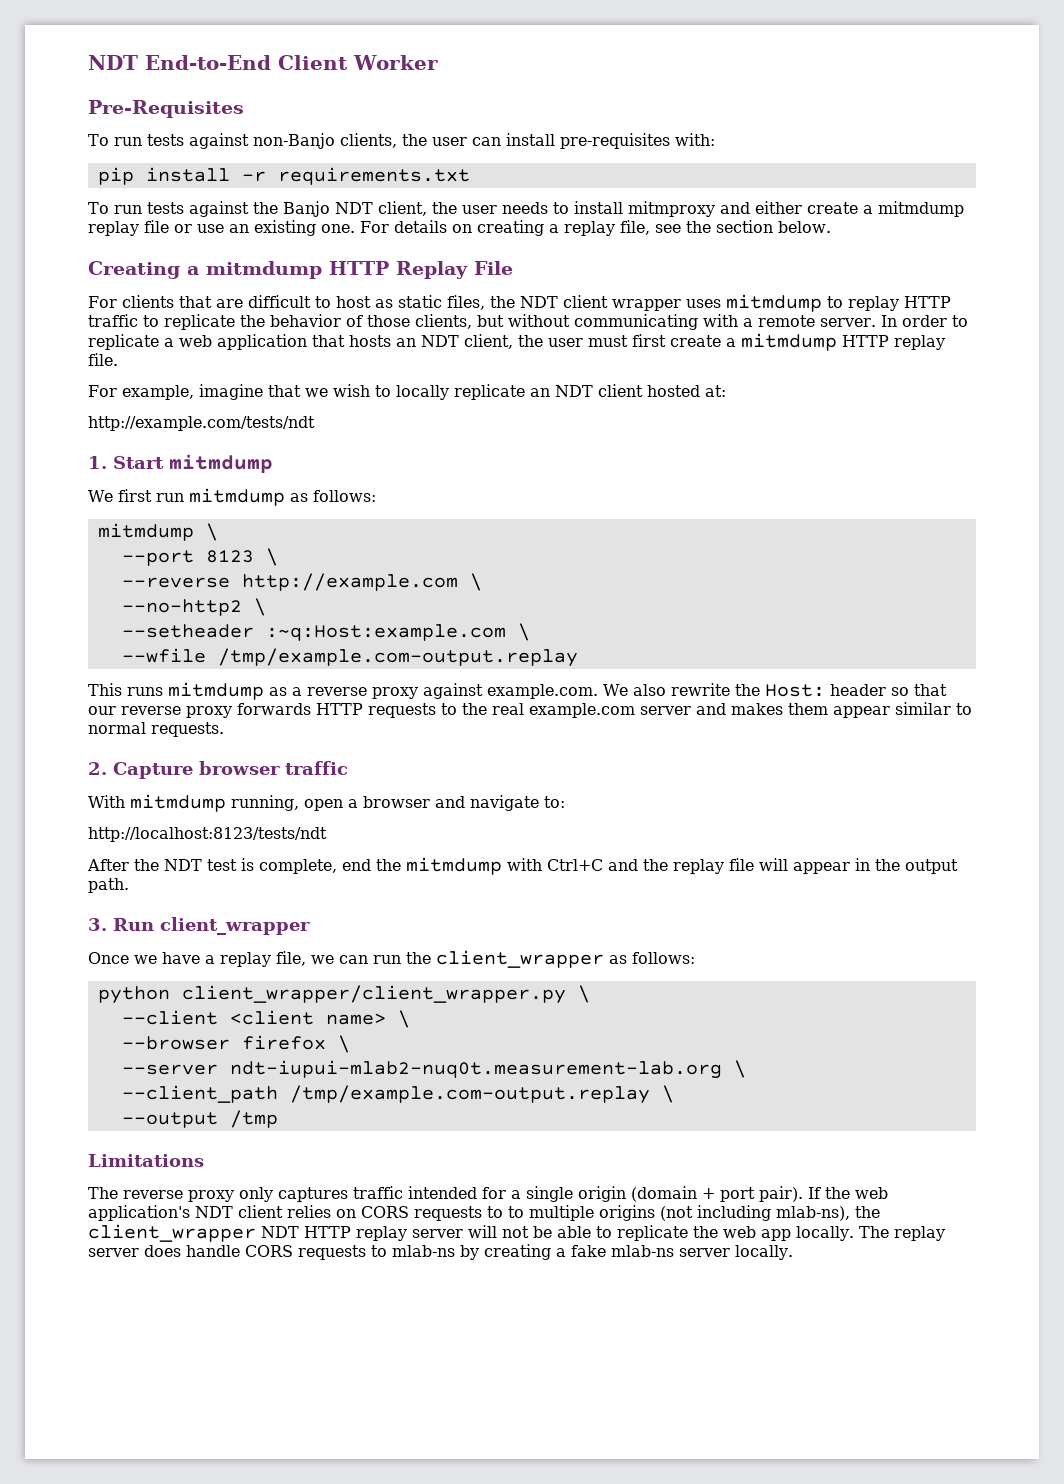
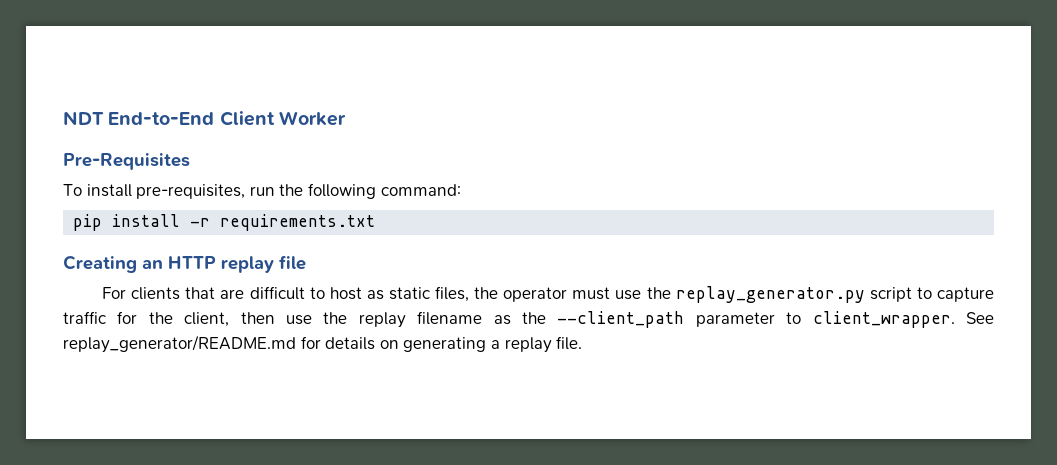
- To run tests against non-Banjo clients, the user can install pre-requisites with:
+ To install pre-requisites, run the following command:
  pip install -r requirements.txt
- To run tests against the Banjo NDT client, the user needs to install mitmproxy and either create a mitmdump replay file or use an existing one. For details on creating a replay file, see the section below.
- Creating a mitmdump HTTP Replay File
+ Creating an HTTP replay file
- For clients that are difficult to host as static files, the NDT client wrapper uses mitmdump to replay HTTP traffic to replicate the behavior of those clients, but without communicating with a remote server. In order to replicate a web application that hosts an NDT client, the user must first create a mitmdump HTTP replay file.
- For example, imagine that we wish to locally replicate an NDT client hosted at:
- http://example.com/tests/ndt
- 1. Start mitmdump
- We first run mitmdump as follows:
- mitmdump \
- --port 8123 \
- --reverse http://example.com \
- --no-http2 \
- --setheader :~q:Host:example.com \
- --wfile /tmp/example.com-output.replay
- This runs mitmdump as a reverse proxy against example.com. We also rewrite the Host: header so that our reverse proxy forwards HTTP requests to the real example.com server and makes them appear similar to normal requests.
- 2. Capture browser traffic
- With mitmdump running, open a browser and navigate to:
- http://localhost:8123/tests/ndt
- After the NDT test is complete, end the mitmdump with Ctrl+C and the replay file will appear in the output path.
- 3. Run client_wrapper
- Once we have a replay file, we can run the client_wrapper as follows:
- python client_wrapper/client_wrapper.py \
- --client <client name> \
- --browser firefox \
- --server ndt-iupui-mlab2-nuq0t.measurement-lab.org \
- --client_path /tmp/example.com-output.replay \
- --output /tmp
- Limitations
- The reverse proxy only captures traffic intended for a single origin (domain + port pair). If the web application's NDT client relies on CORS requests to to multiple origins (not including mlab-ns), the client_wrapper NDT HTTP replay server will not be able to replicate the web app locally. The replay server does handle CORS requests to mlab-ns by creating a fake mlab-ns server locally.
+ For clients that are difficult to host as static files, the operator must use the replay_generator.py script to capture traffic for the client, then use the replay filename as the --client_path parameter to client_wrapper. See replay_generator/README.md for details on generating a replay file.

